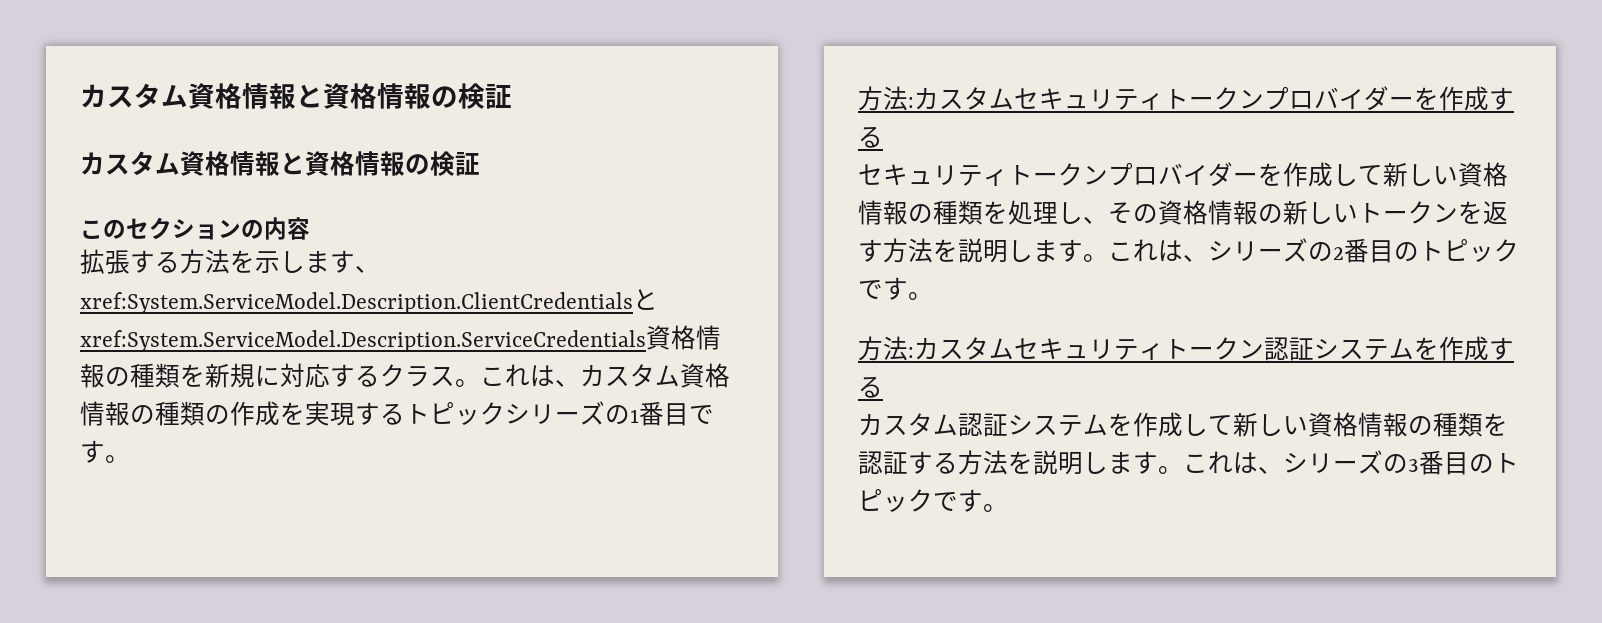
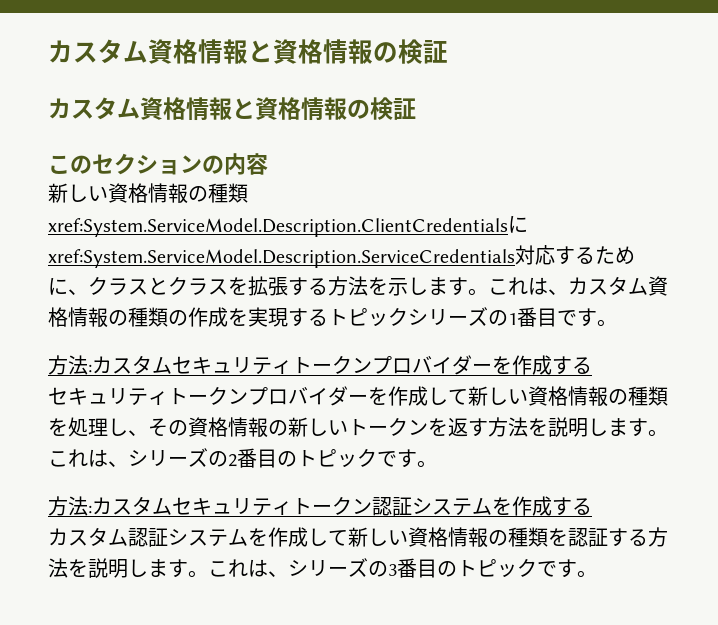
- 拡張する方法を示します、xref:System.ServiceModel.Description.ClientCredentialsとxref:System.ServiceModel.Description.ServiceCredentials資格情報の種類を新規に対応するクラス。
+ 新しい資格情報の種類xref:System.ServiceModel.Description.ClientCredentialsにxref:System.ServiceModel.Description.ServiceCredentials対応するために、クラスとクラスを拡張する方法を示します。

